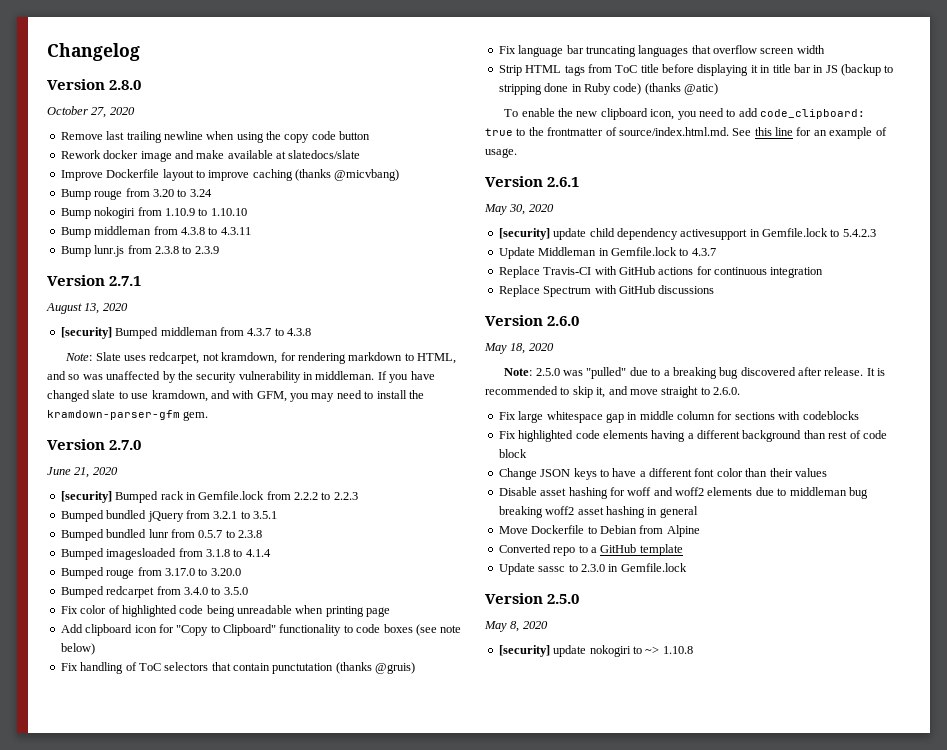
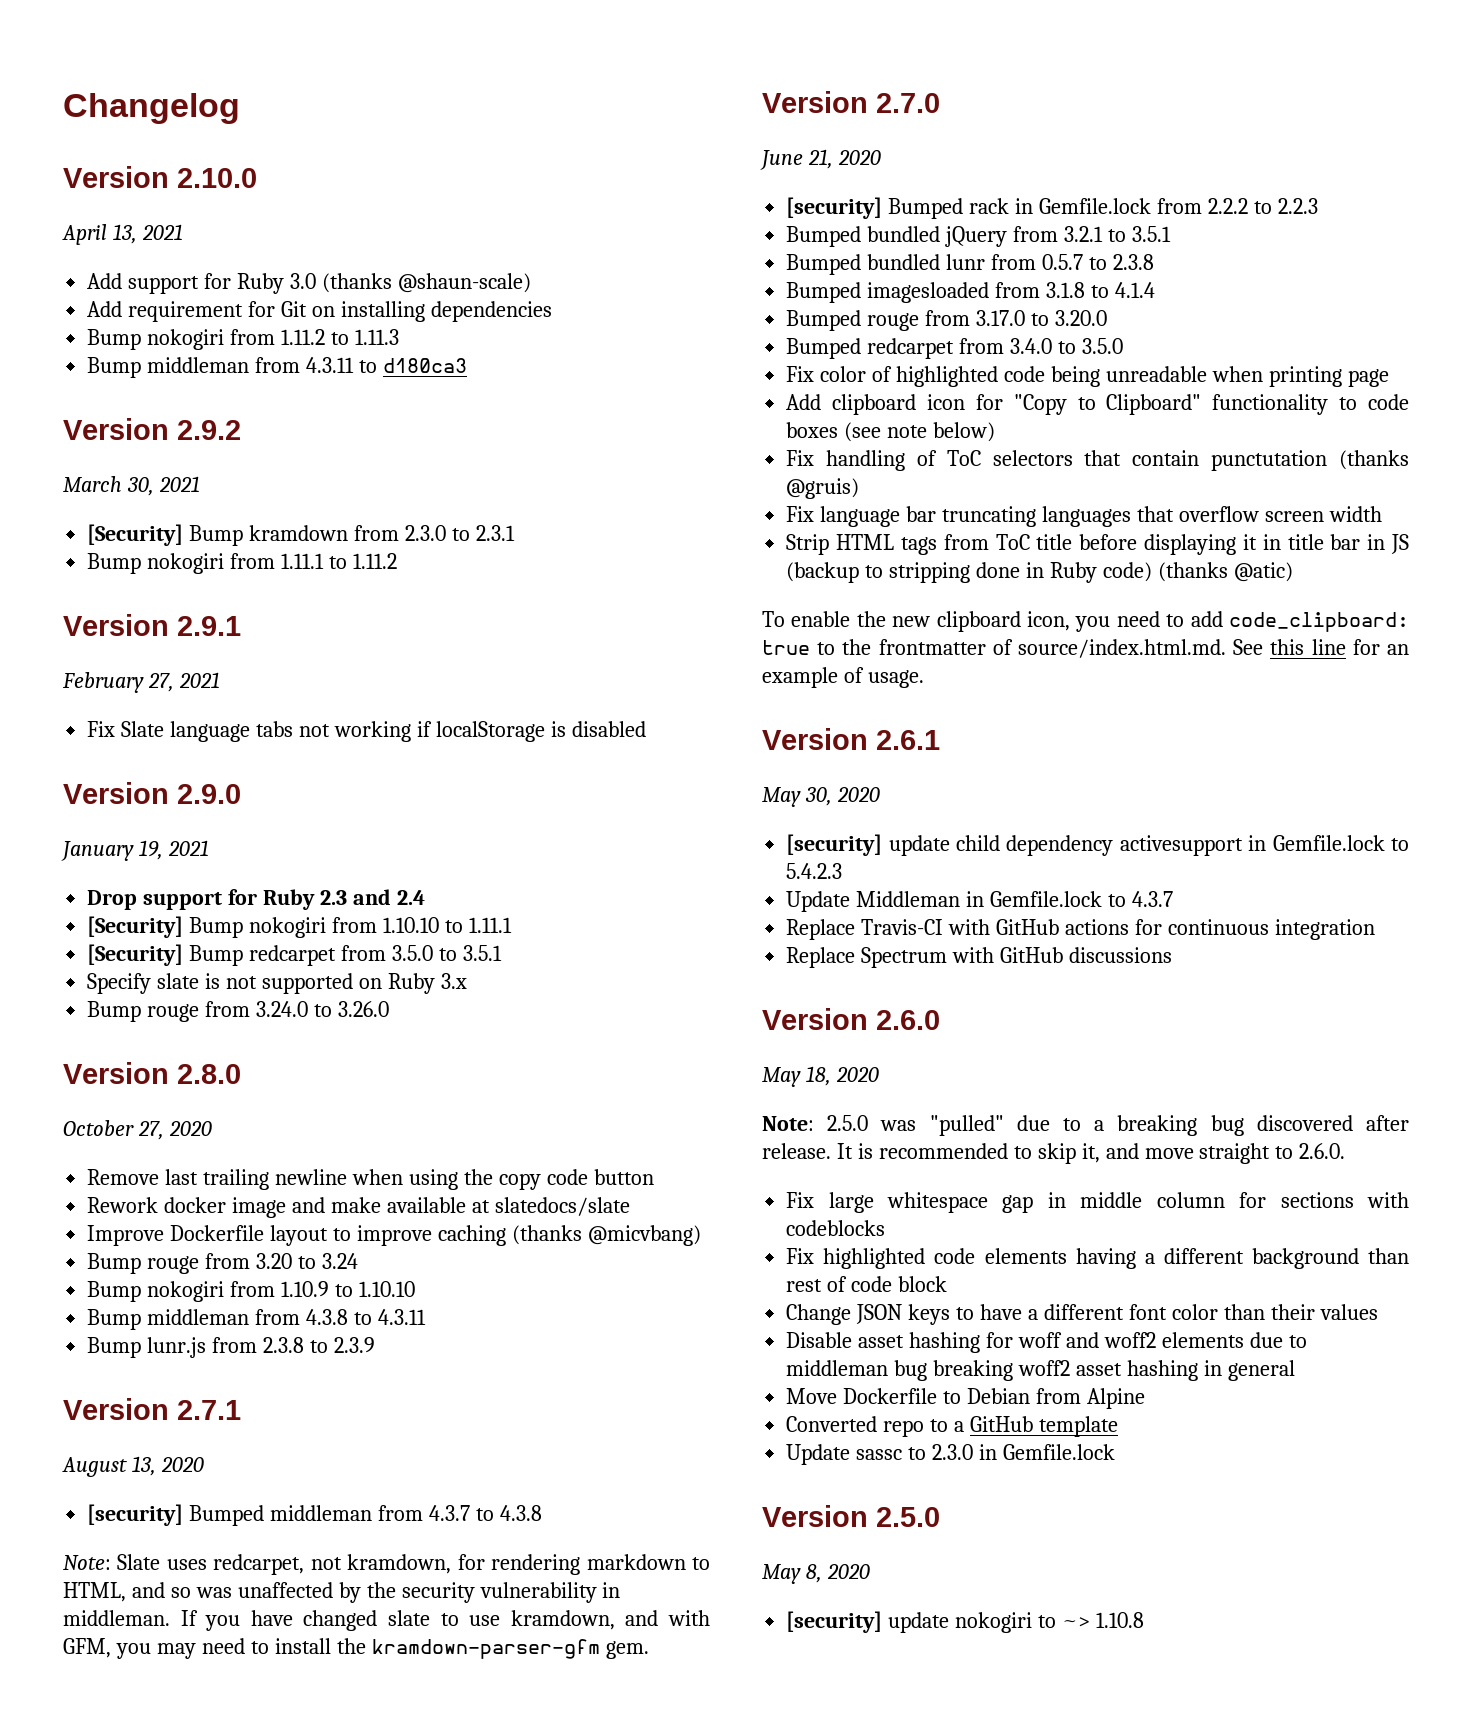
+ Version 2.10.0
+ April 13, 2021
+ Add support for Ruby 3.0 (thanks @shaun-scale)
+ Add requirement for Git on installing dependencies
+ Bump nokogiri from 1.11.2 to 1.11.3
+ Bump middleman from 4.3.11 to d180ca3
+ Version 2.9.2
+ March 30, 2021
+ [Security] Bump kramdown from 2.3.0 to 2.3.1
+ Bump nokogiri from 1.11.1 to 1.11.2
+ Version 2.9.1
+ February 27, 2021
+ Fix Slate language tabs not working if localStorage is disabled
+ Version 2.9.0
+ January 19, 2021
+ Drop support for Ruby 2.3 and 2.4
+ [Security] Bump nokogiri from 1.10.10 to 1.11.1
+ [Security] Bump redcarpet from 3.5.0 to 3.5.1
+ Specify slate is not supported on Ruby 3.x
+ Bump rouge from 3.24.0 to 3.26.0

